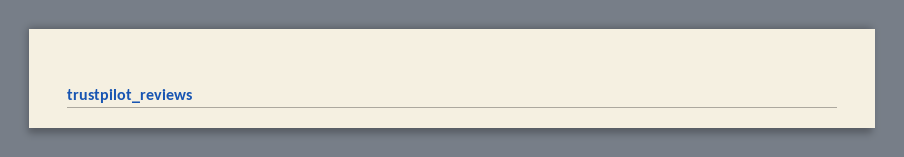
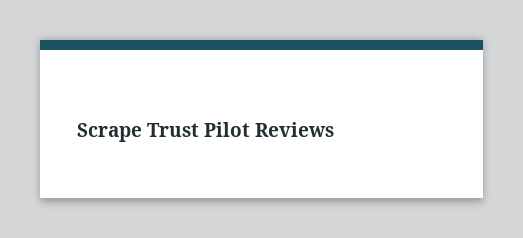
- trustpilot_reviews
+ Scrape Trust Pilot Reviews

